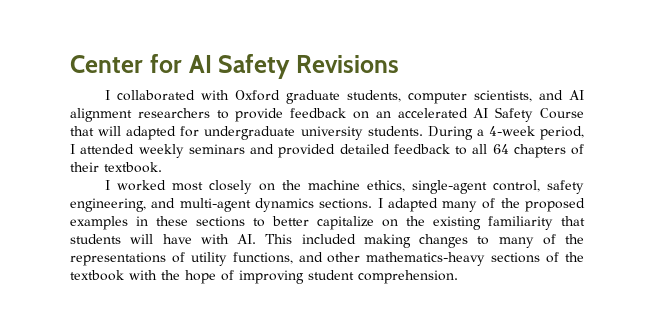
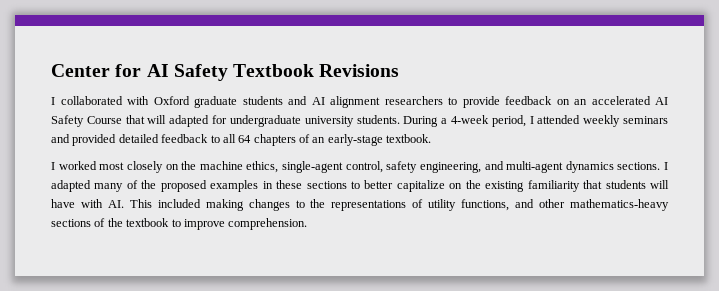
- Center for AI Safety Revisions
+ Center for AI Safety Textbook Revisions
- I collaborated with Oxford graduate students, computer scientists, and AI alignment researchers to provide feedback on an accelerated AI Safety Course that will adapted for undergraduate university students.
+ I collaborated with Oxford graduate students and AI alignment researchers to provide feedback on an accelerated AI Safety Course that will adapted for undergraduate university students.
- During a 4-week period, I attended weekly seminars and provided detailed feedback to all 64 chapters of their textbook.
+ During a 4-week period, I attended weekly seminars and provided detailed feedback to all 64 chapters of an early-stage textbook.
- I adapted many of the proposed examples in these sections to better capitalize on the existing familiarity that students will have with AI. This included making changes to many of the representations of utility functions, and other mathematics-heavy sections of the textbook with the hope of improving student comprehension.
+ I adapted many of the proposed examples in these sections to better capitalize on the existing familiarity that students will have with AI. This included making changes to the representations of utility functions, and other mathematics-heavy sections of the textbook to improve comprehension.

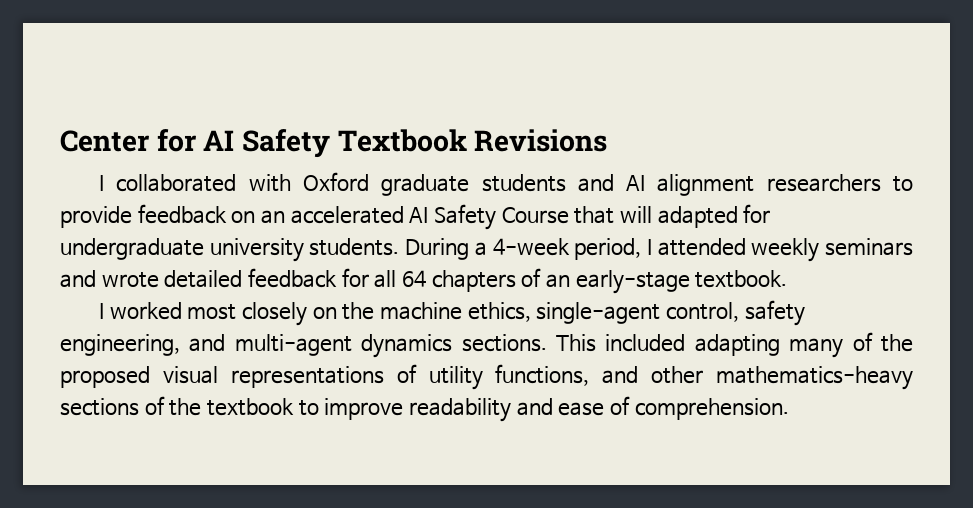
- During a 4-week period, I attended weekly seminars and provided detailed feedback to all 64 chapters of an early-stage textbook.
+ During a 4-week period, I attended weekly seminars and wrote detailed feedback for all 64 chapters of an early-stage textbook.
- I adapted many of the proposed examples in these sections to better capitalize on the existing familiarity that students will have with AI. This included making changes to the representations of utility functions, and other mathematics-heavy sections of the textbook to improve comprehension.
+ This included adapting many of the proposed visual representations of utility functions, and other mathematics-heavy sections of the textbook to improve readability and ease of comprehension.

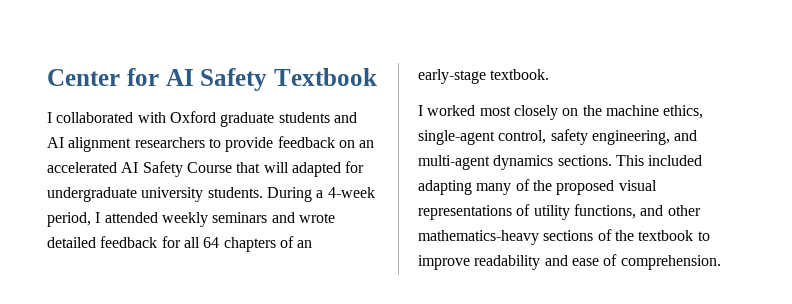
- Center for AI Safety Textbook Revisions
+ Center for AI Safety Textbook

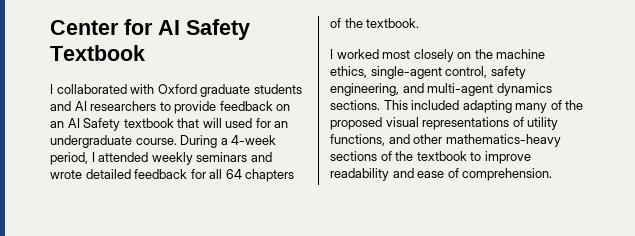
- I collaborated with Oxford graduate students and AI alignment researchers to provide feedback on an accelerated AI Safety Course that will adapted for undergraduate university students.
+ I collaborated with Oxford graduate students and AI researchers to provide feedback on an AI Safety textbook that will used for an undergraduate course.
- During a 4-week period, I attended weekly seminars and wrote detailed feedback for all 64 chapters of an early-stage textbook.
+ During a 4-week period, I attended weekly seminars and wrote detailed feedback for all 64 chapters of the textbook.

